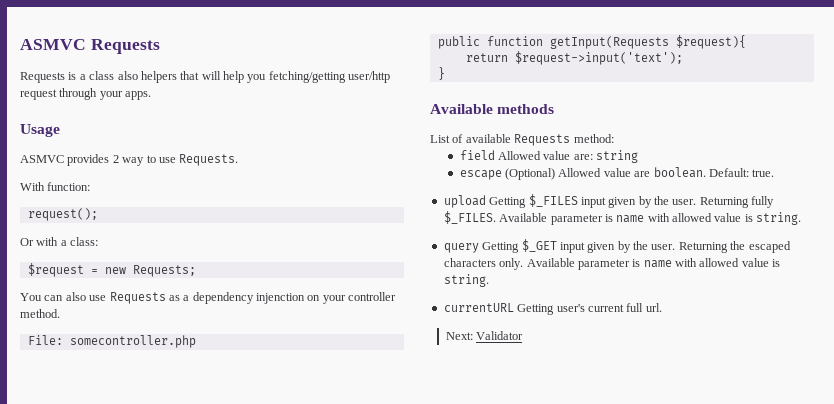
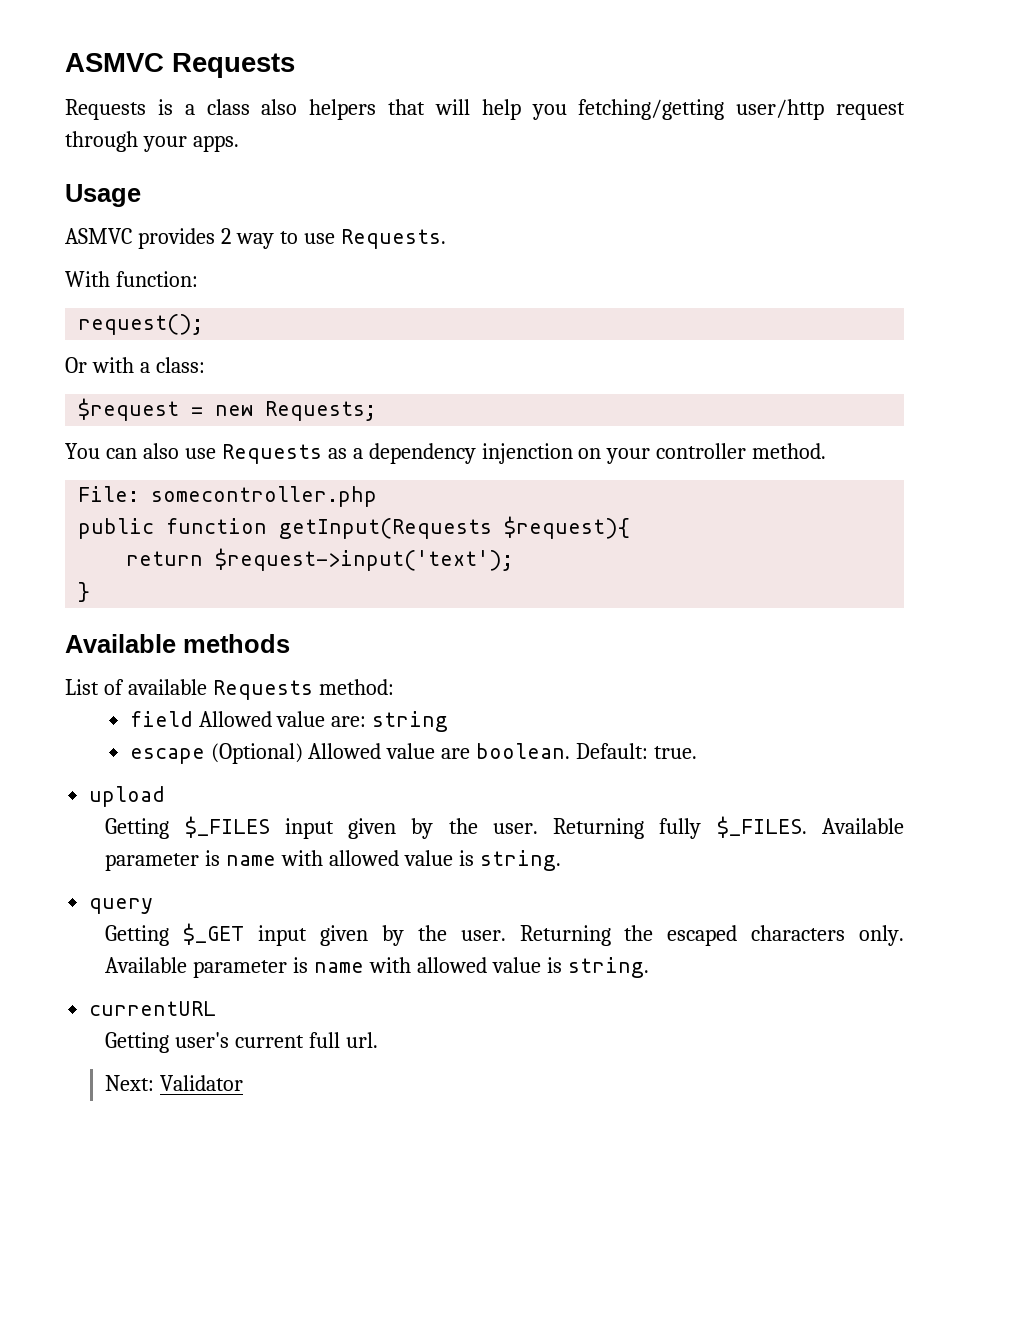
- upload Getting $_FILES input given by the user.
+ upload
+ Getting $_FILES input given by the user.
- query Getting $_GET input given by the user.
+ query
+ Getting $_GET input given by the user.
- currentURL Getting user's current full url.
+ currentURL
+ Getting user's current full url.

